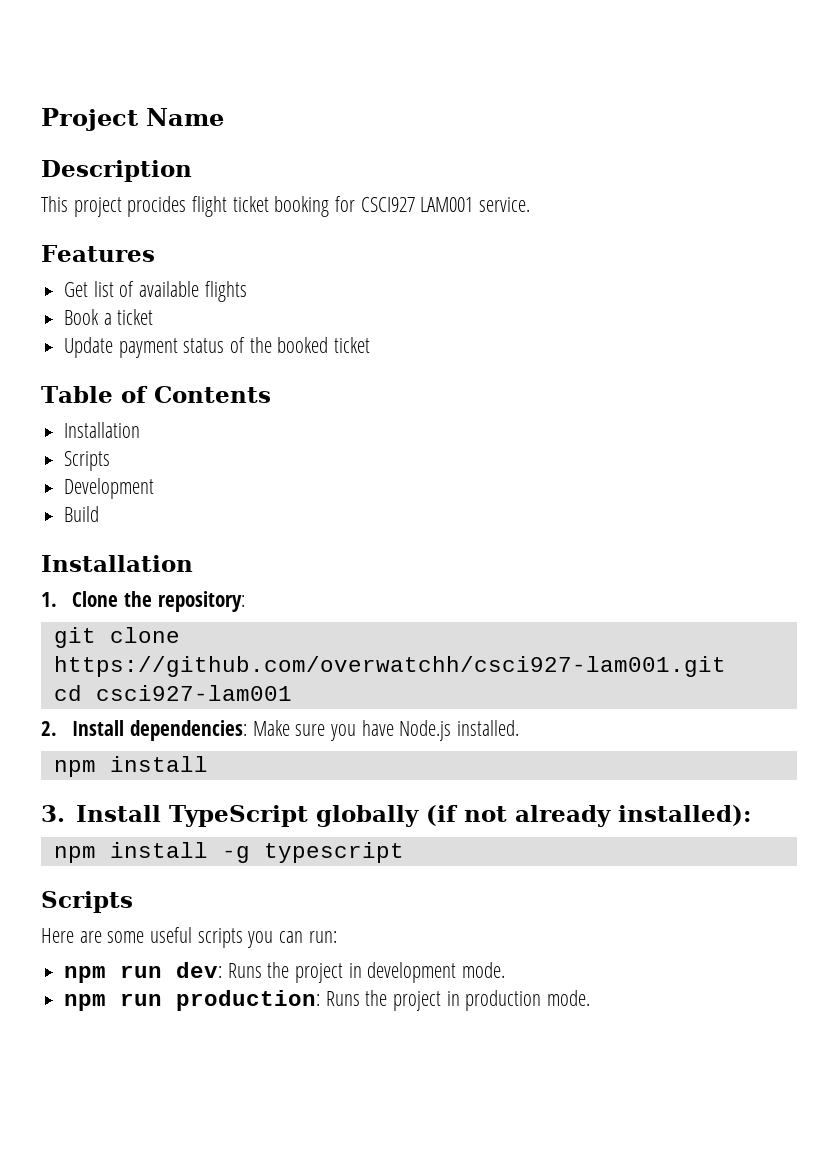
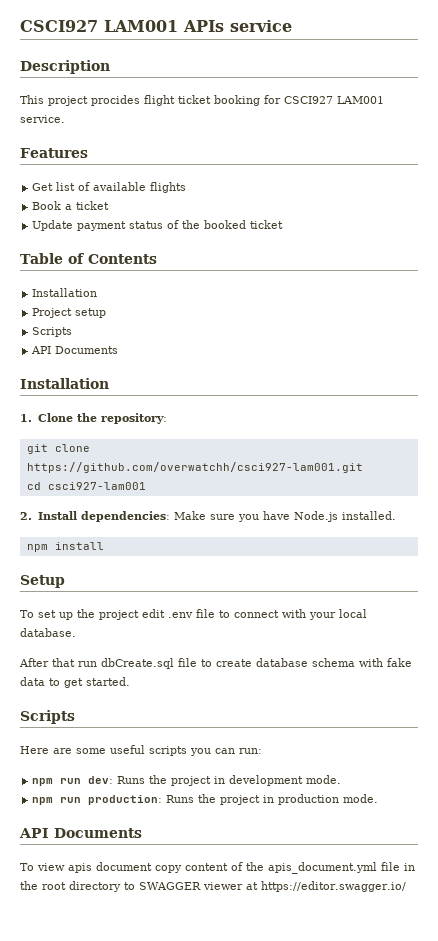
- Project Name
+ CSCI927 LAM001 APIs service
  Table of Contents
  Installation
+ Project setup
  Scripts
- Development
- Build
+ API Documents
- 3. Install TypeScript globally (if not already installed):
- npm install -g typescript
+ Setup
+ To set up the project edit .env file to connect with your local database.
+ After that run dbCreate.sql file to create database schema with fake data to get started.
  npm run production: Runs the project in production mode.
+ API Documents
+ To view apis document copy content of the apis_document.yml file in the root directory to SWAGGER viewer at https://editor.swagger.io/

